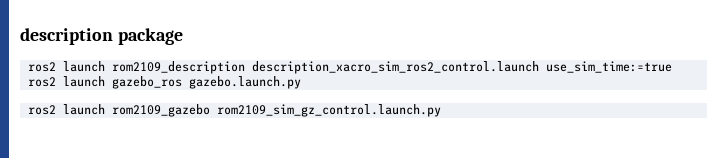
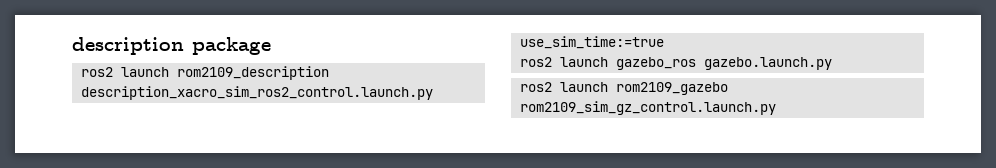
- ros2 launch rom2109_description description_xacro_sim_ros2_control.launch use_sim_time:=true
+ ros2 launch rom2109_description description_xacro_sim_ros2_control.launch.py use_sim_time:=true

